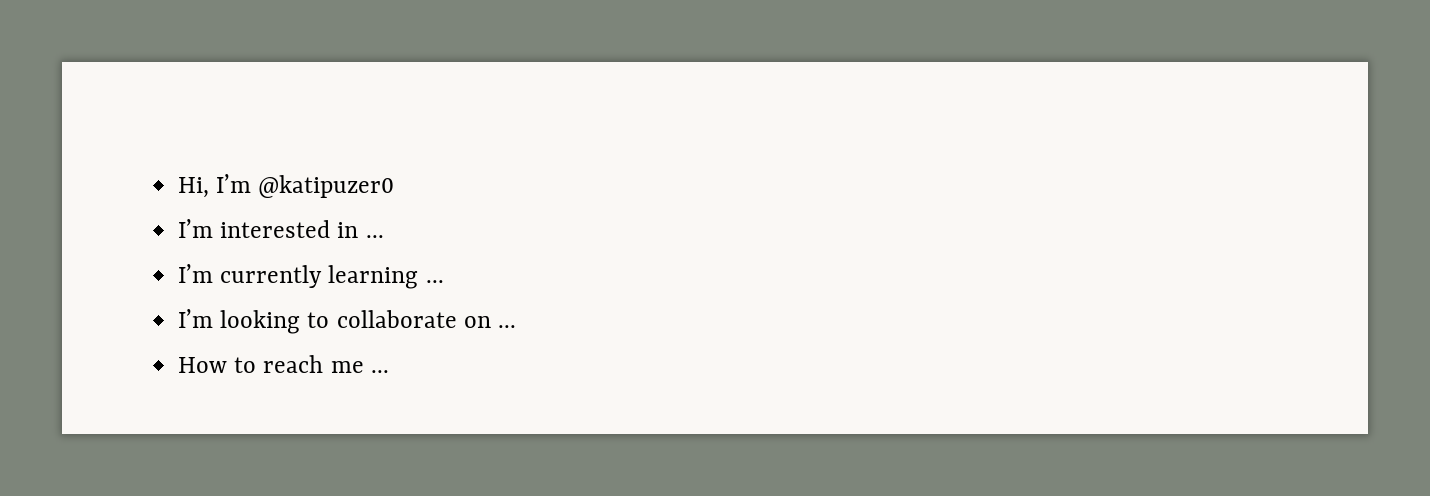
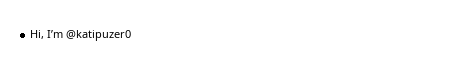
- I’m interested in ...
- I’m currently learning ...
- I’m looking to collaborate on ...
- How to reach me ...

